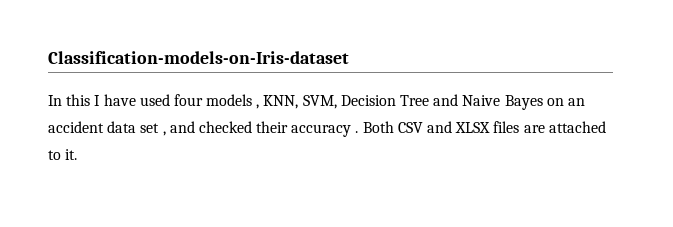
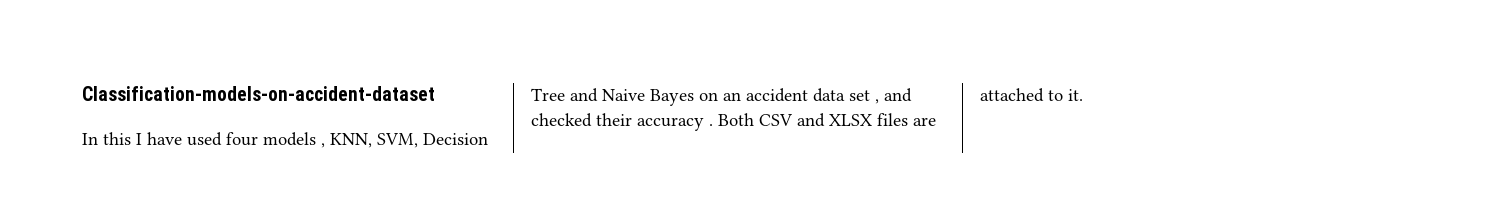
- Classification-models-on-Iris-dataset
+ Classification-models-on-accident-dataset

